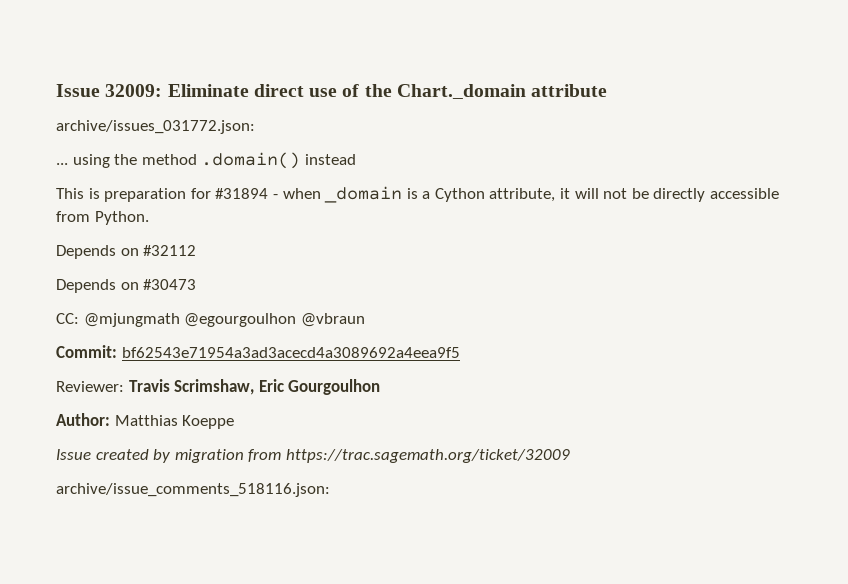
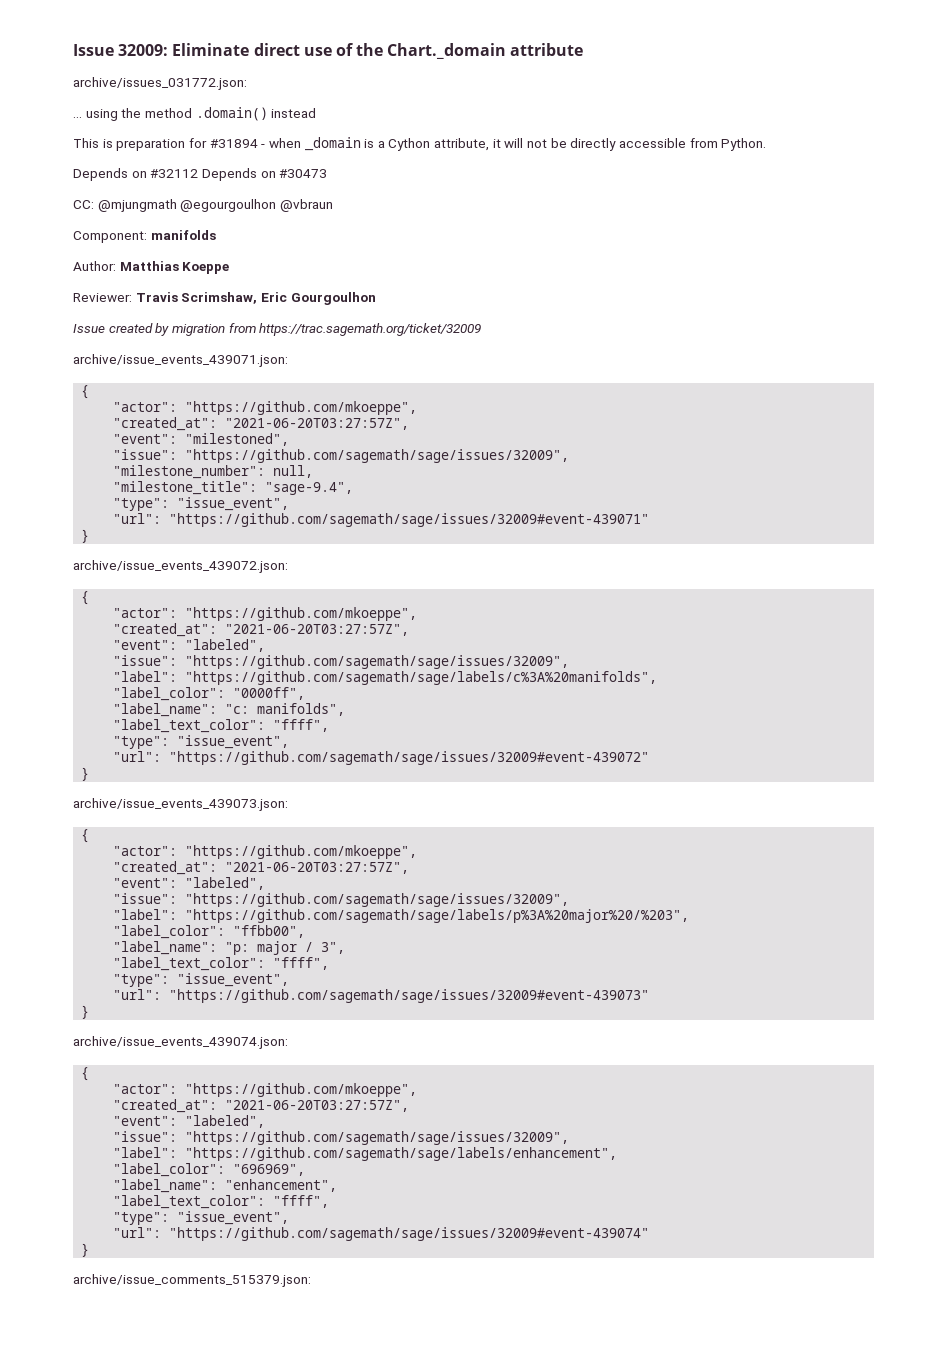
- Depends on #32112
- Depends on #30473
+ Depends on #32112 Depends on #30473
- Commit: bf62543e71954a3ad3acecd4a3089692a4eea9f5
+ Component: manifolds
+ Author: Matthias Koeppe
- Author: Matthias Koeppe
- archive/issue_comments_518116.json:
+ archive/issue_events_439071.json:
+ {
+ "actor": "https://github.com/mkoeppe",
+ "created_at": "2021-06-20T03:27:57Z",
+ "event": "milestoned",
+ "issue": "https://github.com/sagemath/sage/issues/32009",
+ "milestone_number": null,
+ "milestone_title": "sage-9.4",
+ "type": "issue_event",
+ "url": "https://github.com/sagemath/sage/issues/32009#event-439071"
+ }
+ archive/issue_events_439072.json:
+ {
+ "actor": "https://github.com/mkoeppe",
+ "created_at": "2021-06-20T03:27:57Z",
+ "event": "labeled",
+ "issue": "https://github.com/sagemath/sage/issues/32009",
+ "label": "https://github.com/sagemath/sage/labels/c%3A%20manifolds",
+ "label_color": "0000ff",
+ "label_name": "c: manifolds",
+ "label_text_color": "ffff",
+ "type": "issue_event",
+ "url": "https://github.com/sagemath/sage/issues/32009#event-439072"
+ }
+ archive/issue_events_439073.json:
+ {
+ "actor": "https://github.com/mkoeppe",
+ "created_at": "2021-06-20T03:27:57Z",
+ "event": "labeled",
+ "issue": "https://github.com/sagemath/sage/issues/32009",
+ "label": "https://github.com/sagemath/sage/labels/p%3A%20major%20/%203",
+ "label_color": "ffbb00",
+ "label_name": "p: major / 3",
+ "label_text_color": "ffff",
+ "type": "issue_event",
+ "url": "https://github.com/sagemath/sage/issues/32009#event-439073"
+ }
+ archive/issue_events_439074.json:
+ {
+ "actor": "https://github.com/mkoeppe",
+ "created_at": "2021-06-20T03:27:57Z",
+ "event": "labeled",
+ "issue": "https://github.com/sagemath/sage/issues/32009",
+ "label": "https://github.com/sagemath/sage/labels/enhancement",
+ "label_color": "696969",
+ "label_name": "enhancement",
+ "label_text_color": "ffff",
+ "type": "issue_event",
+ "url": "https://github.com/sagemath/sage/issues/32009#event-439074"
+ }
+ archive/issue_comments_515379.json:

